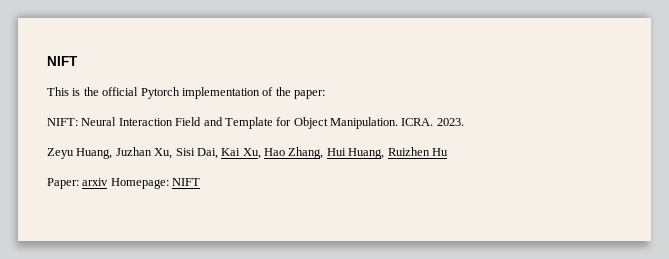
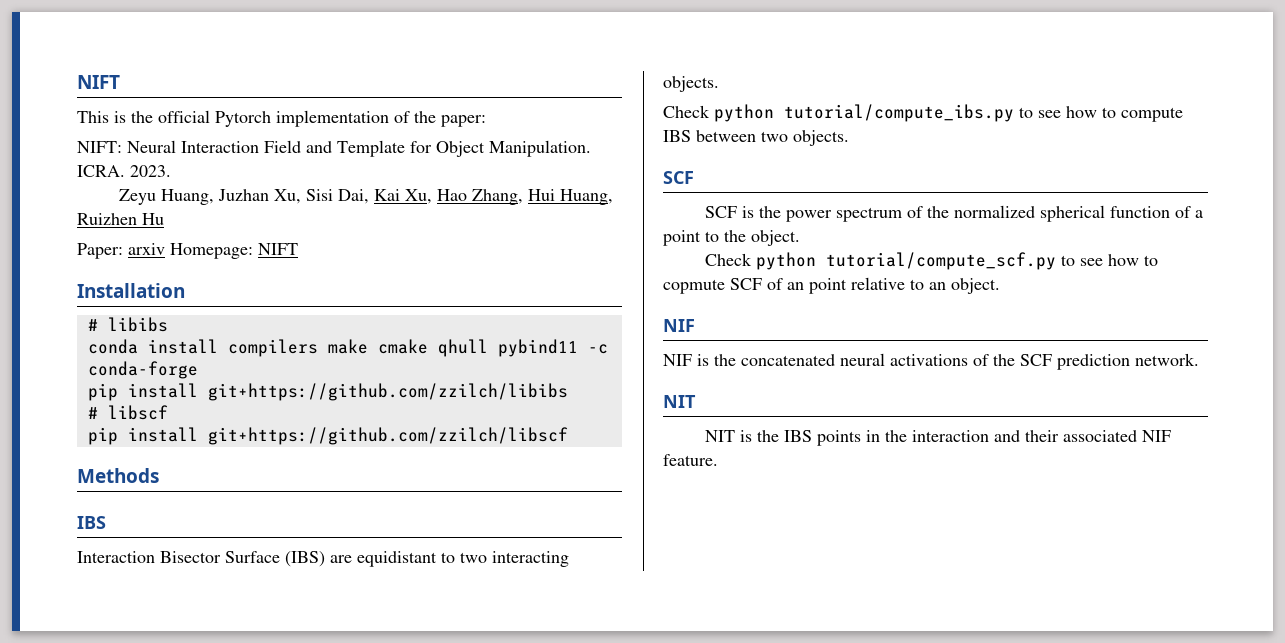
+ Installation
+ # libibs
+ conda install compilers make cmake qhull pybind11 -c conda-forge
+ pip install git+https://github.com/zzilch/libibs
+ # libscf
+ pip install git+https://github.com/zzilch/libscf
+ Methods
+ IBS
+ Interaction Bisector Surface (IBS) are equidistant to two interacting objects.
+ Check python tutorial/compute_ibs.py to see how to compute IBS between two objects.
+ SCF
+ SCF is the power spectrum of the normalized spherical function of a point to the object.
+ Check python tutorial/compute_scf.py to see how to copmute SCF of an point relative to an object.
+ NIF
+ NIF is the concatenated neural activations of the SCF prediction network.
+ NIT
+ NIT is the IBS points in the interaction and their associated NIF feature.

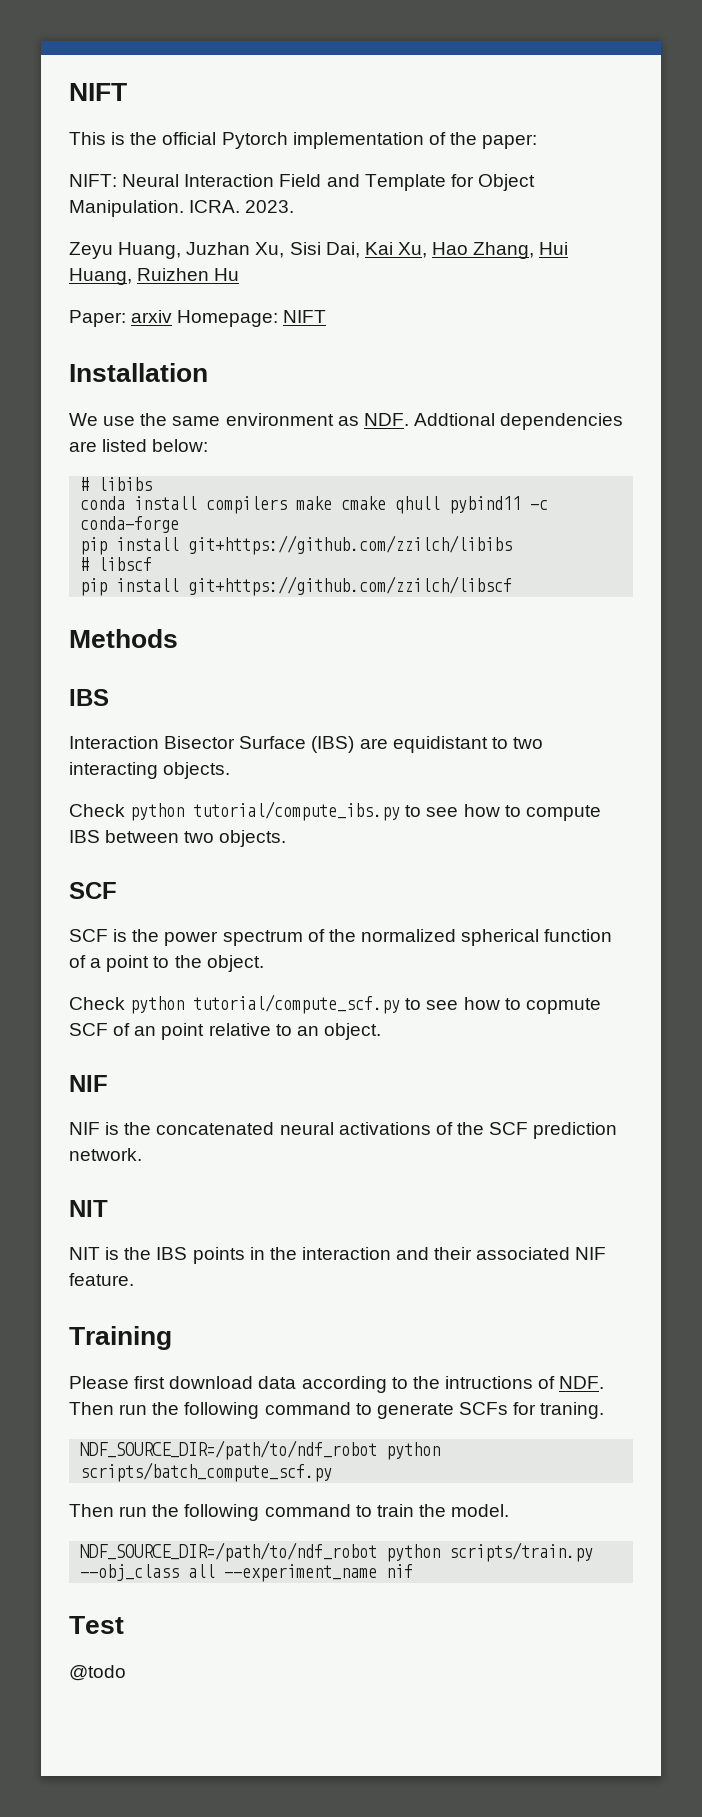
+ We use the same environment as NDF. Addtional dependencies are listed below:
+ Training
+ Please first download data according to the intructions of NDF. Then run the following command to generate SCFs for traning.
+ NDF_SOURCE_DIR=/path/to/ndf_robot python scripts/batch_compute_scf.py
+ Then run the following command to train the model.
+ NDF_SOURCE_DIR=/path/to/ndf_robot python scripts/train.py --obj_class all --experiment_name nif
+ Test
+ @todo

